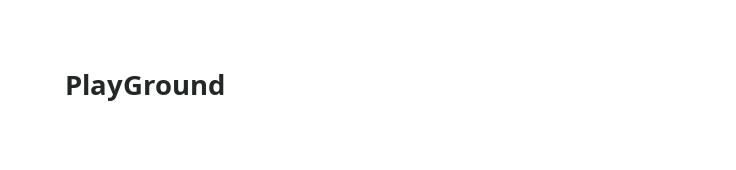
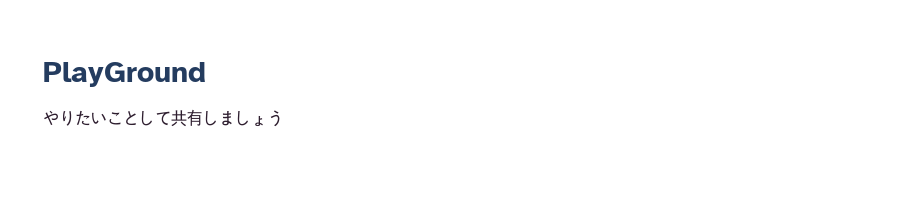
+ やりたいことして共有しましょう

